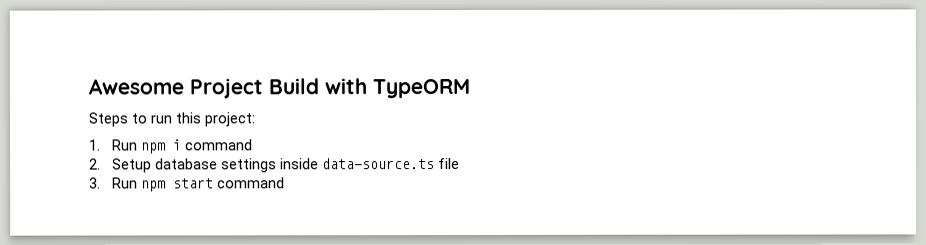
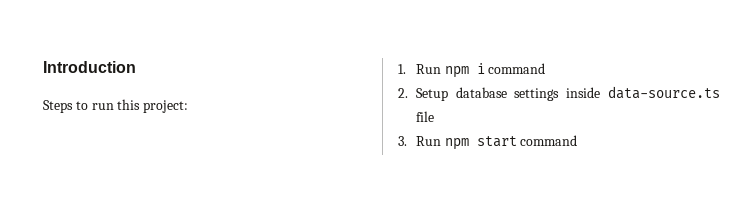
- Awesome Project Build with TypeORM
+ Introduction

